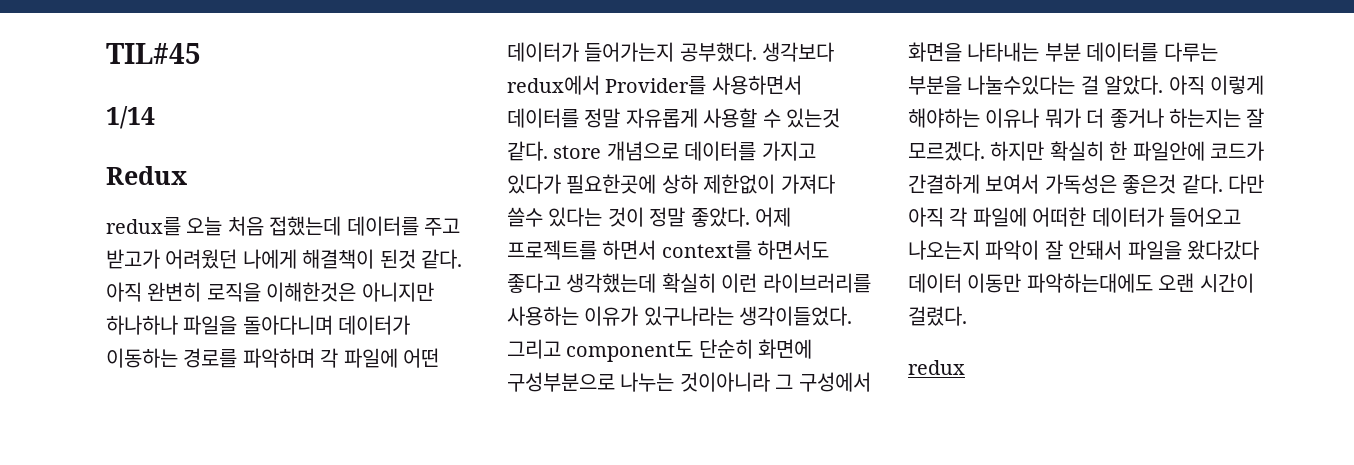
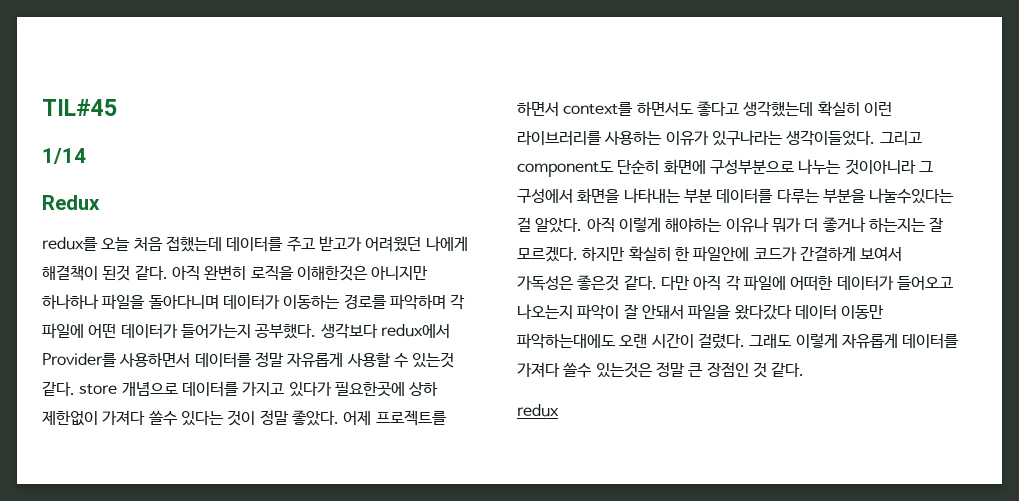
+ 그래도 이렇게 자유롭게 데이터를 가져다 쓸수 있는것은 정말 큰 장점인 것 같다.

